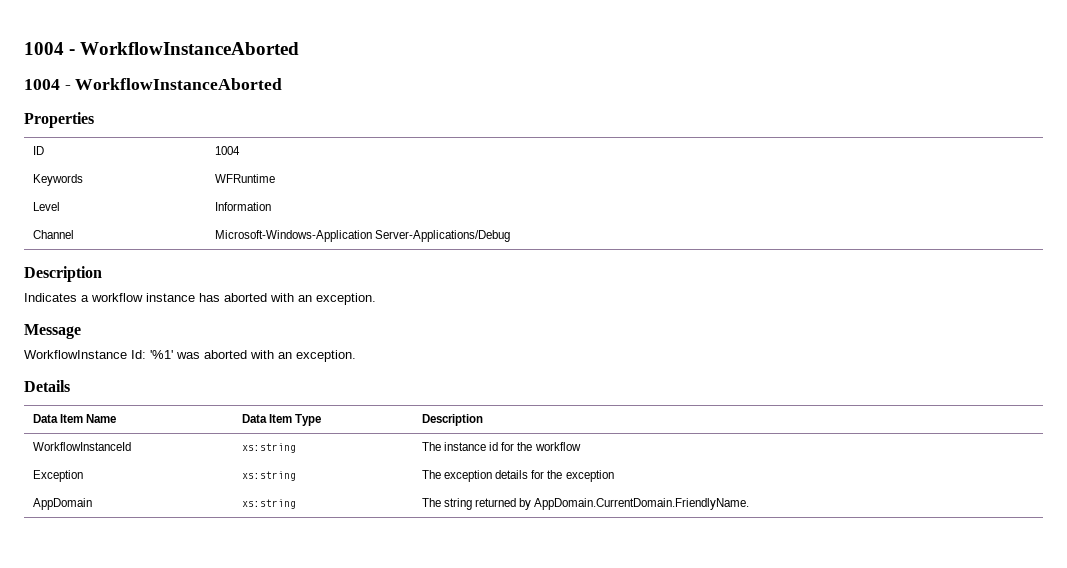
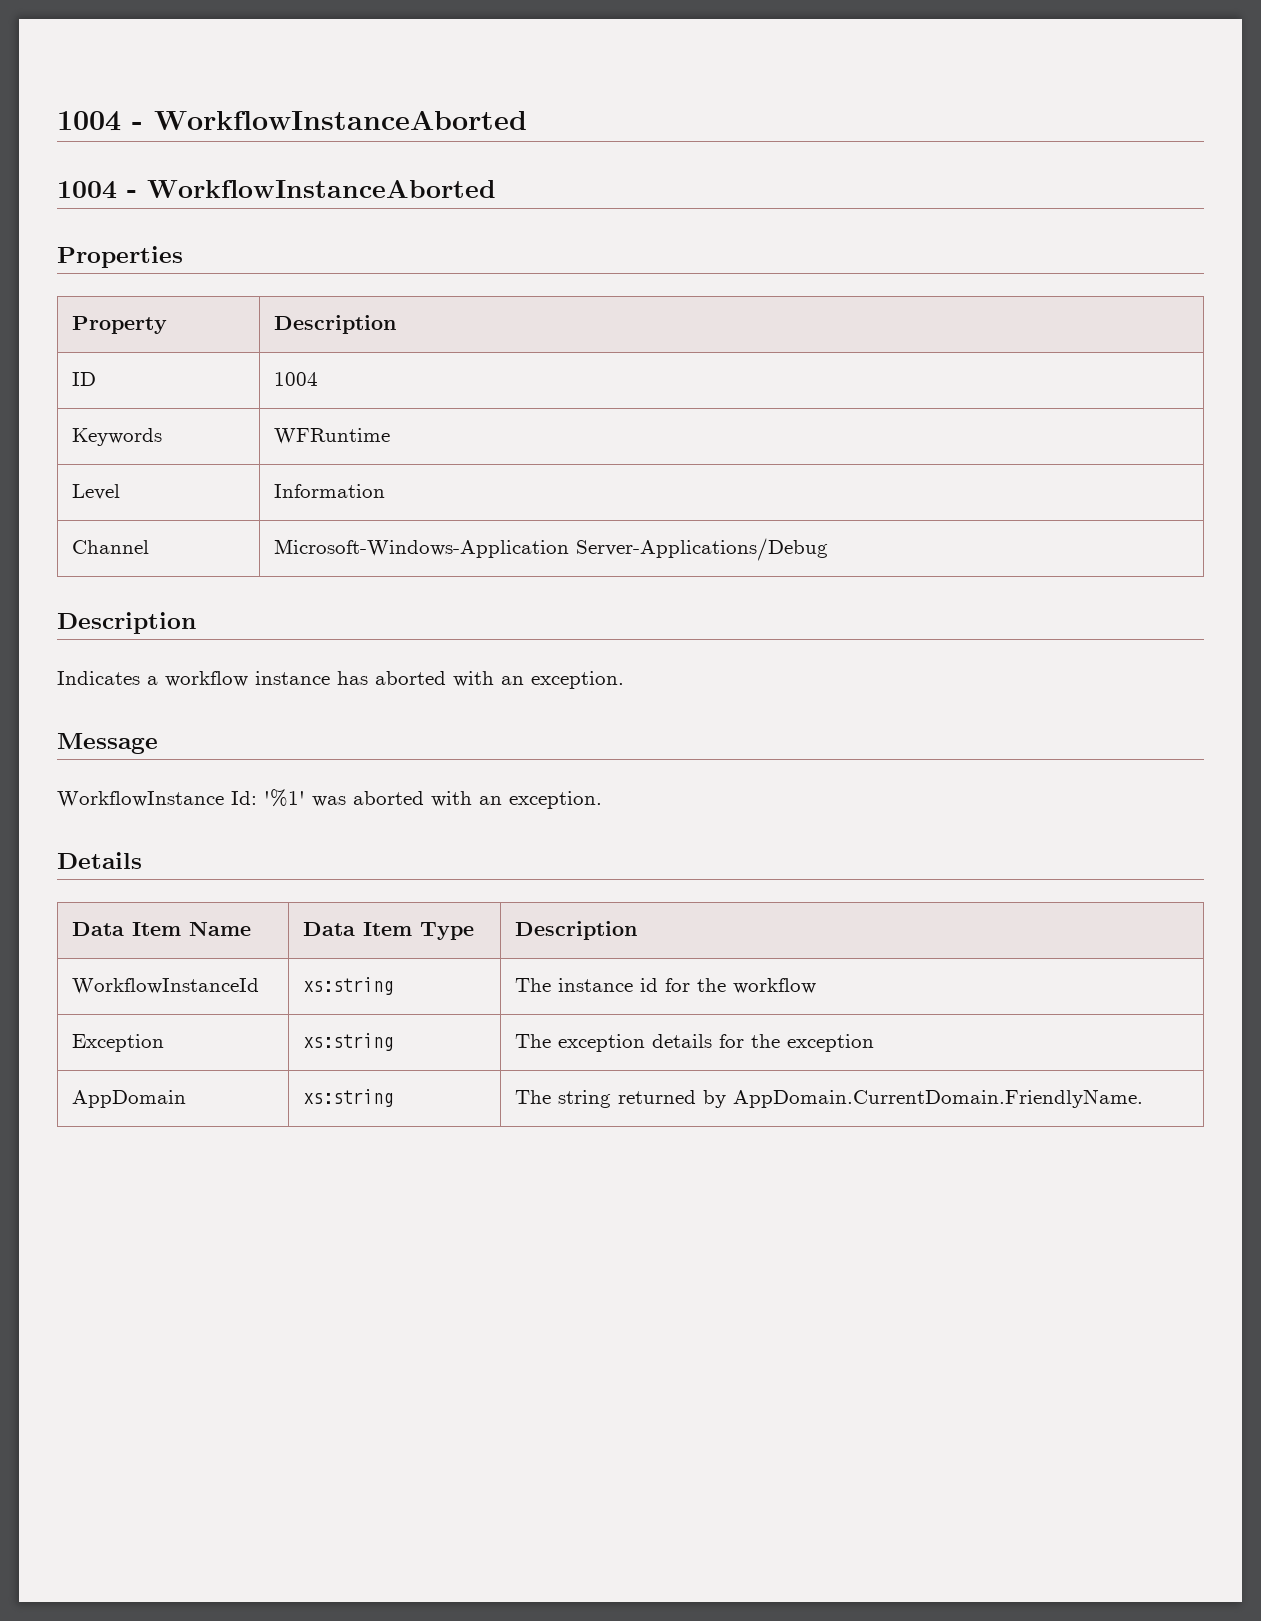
+ Property | Description

